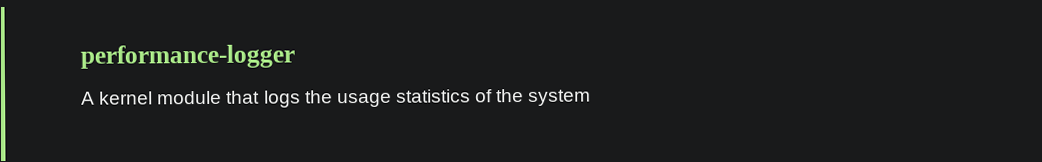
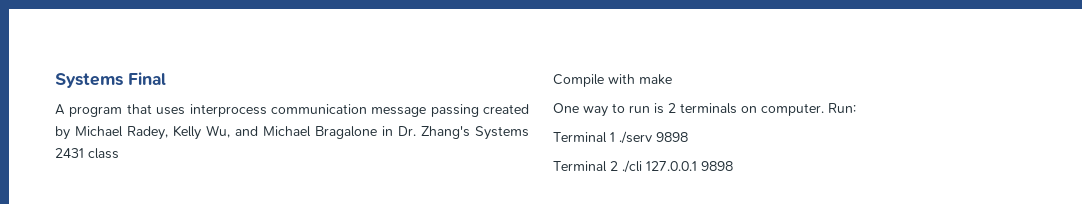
- performance-logger
+ Systems Final
- A kernel module that logs the usage statistics of the system
+ A program that uses interprocess communication message passing created by Michael Radey, Kelly Wu, and Michael Bragalone in Dr. Zhang's Systems 2431 class
+ Compile with make
+ One way to run is 2 terminals on computer. Run:
+ Terminal 1 ./serv 9898
+ Terminal 2 ./cli 127.0.0.1 9898

